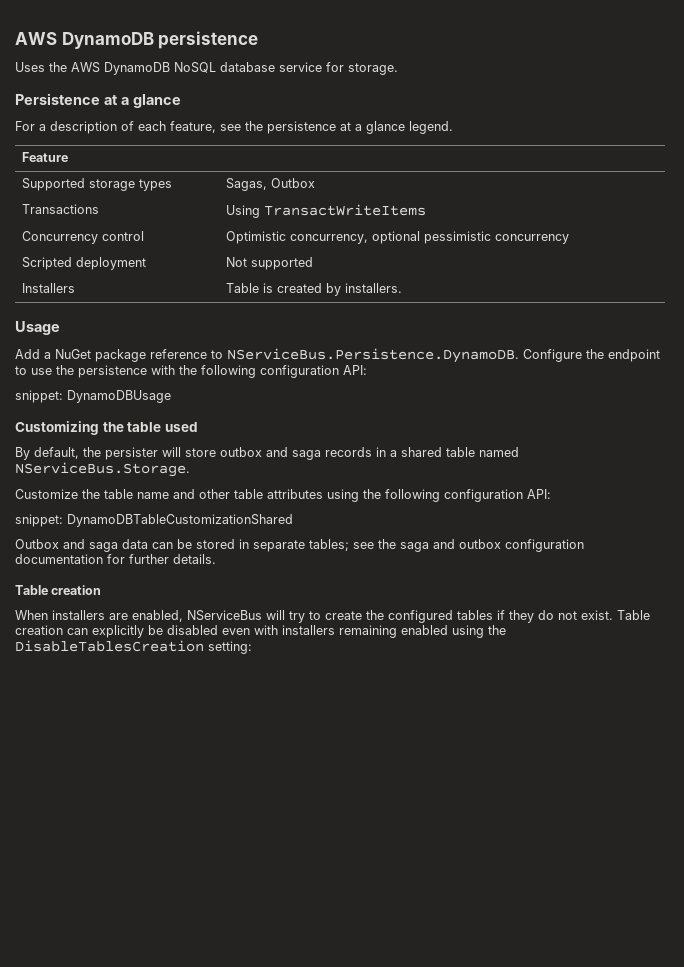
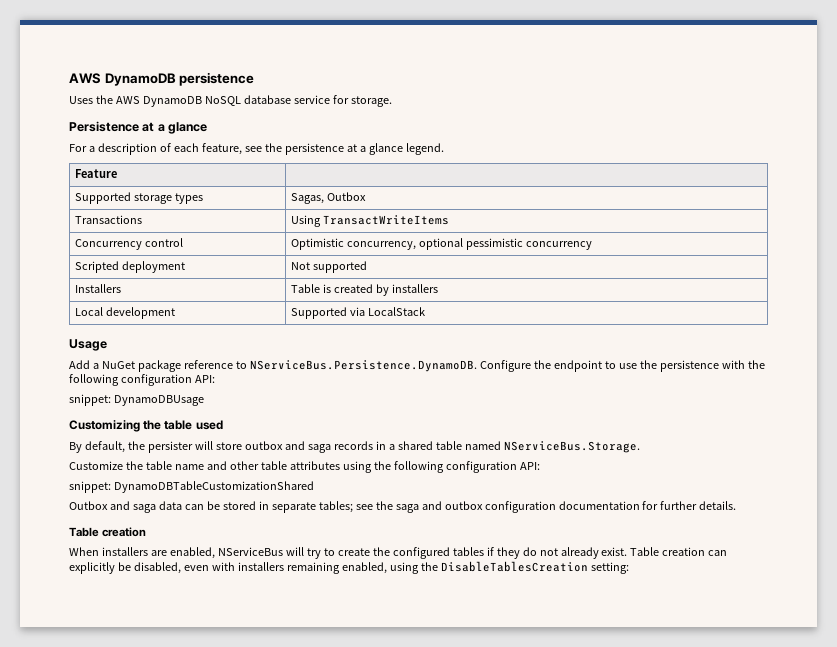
- Installers | Table is created by installers.
+ Installers | Table is created by installers
+ Local development | Supported via LocalStack
- When installers are enabled, NServiceBus will try to create the configured tables if they do not exist.
+ When installers are enabled, NServiceBus will try to create the configured tables if they do not already exist.
- Table creation can explicitly be disabled even with installers remaining enabled using the DisableTablesCreation setting:
+ Table creation can explicitly be disabled, even with installers remaining enabled, using the DisableTablesCreation setting:

